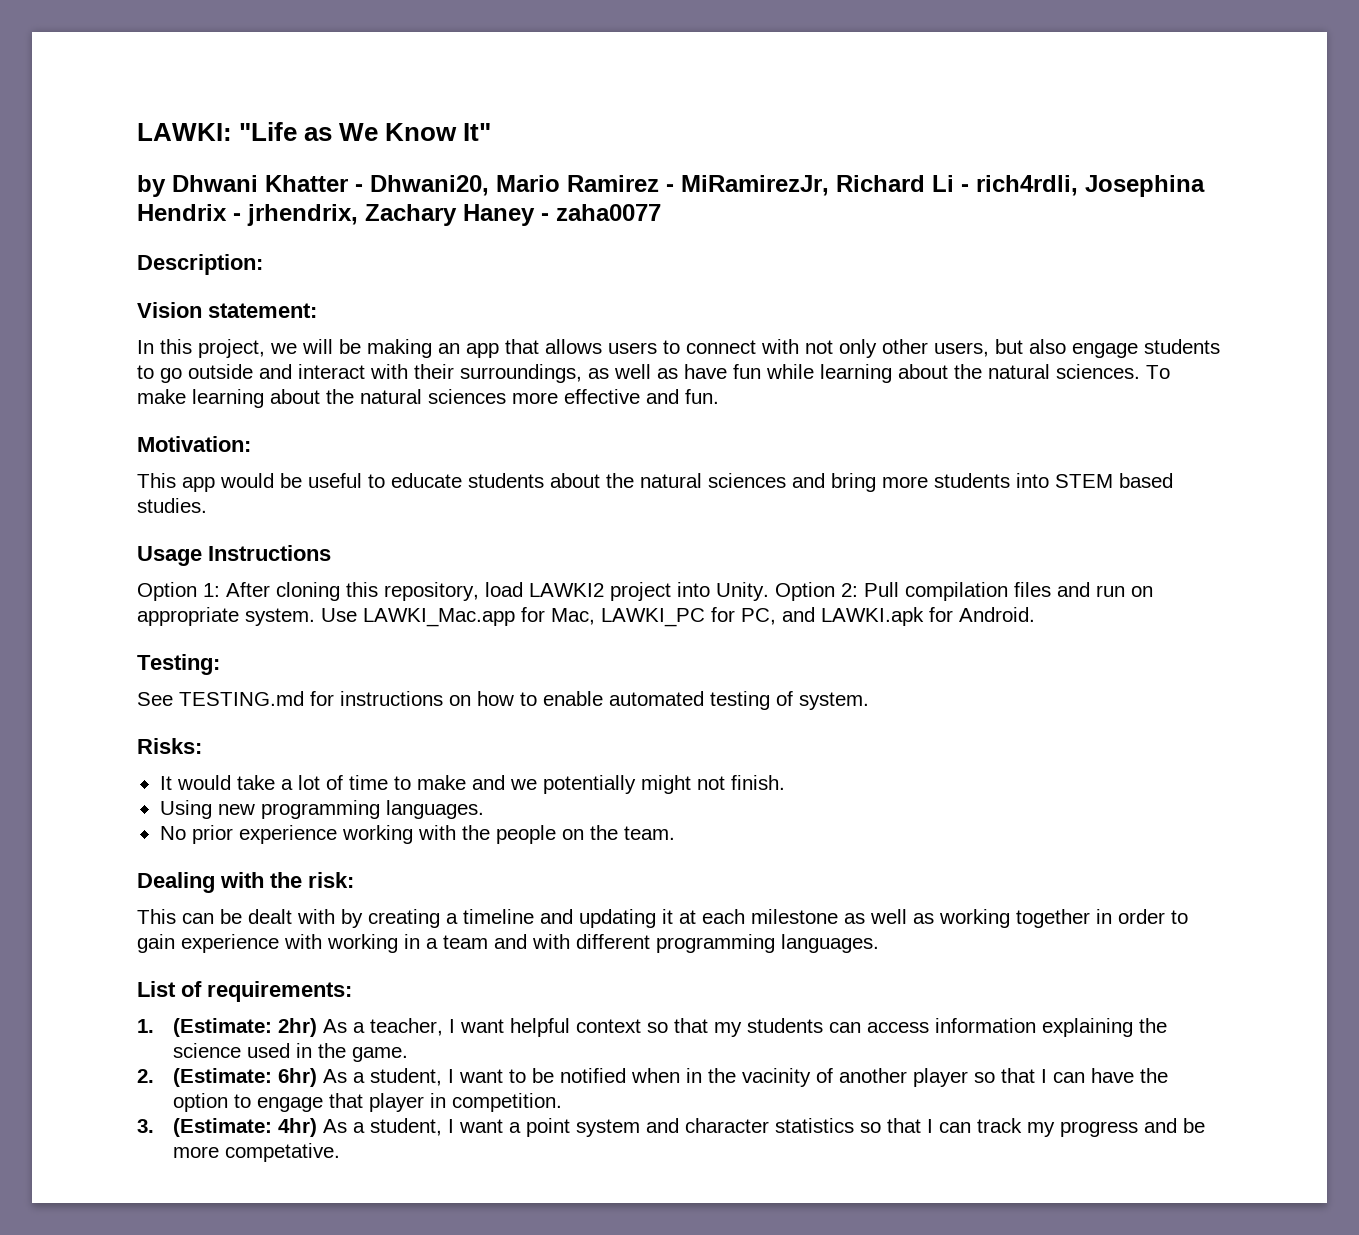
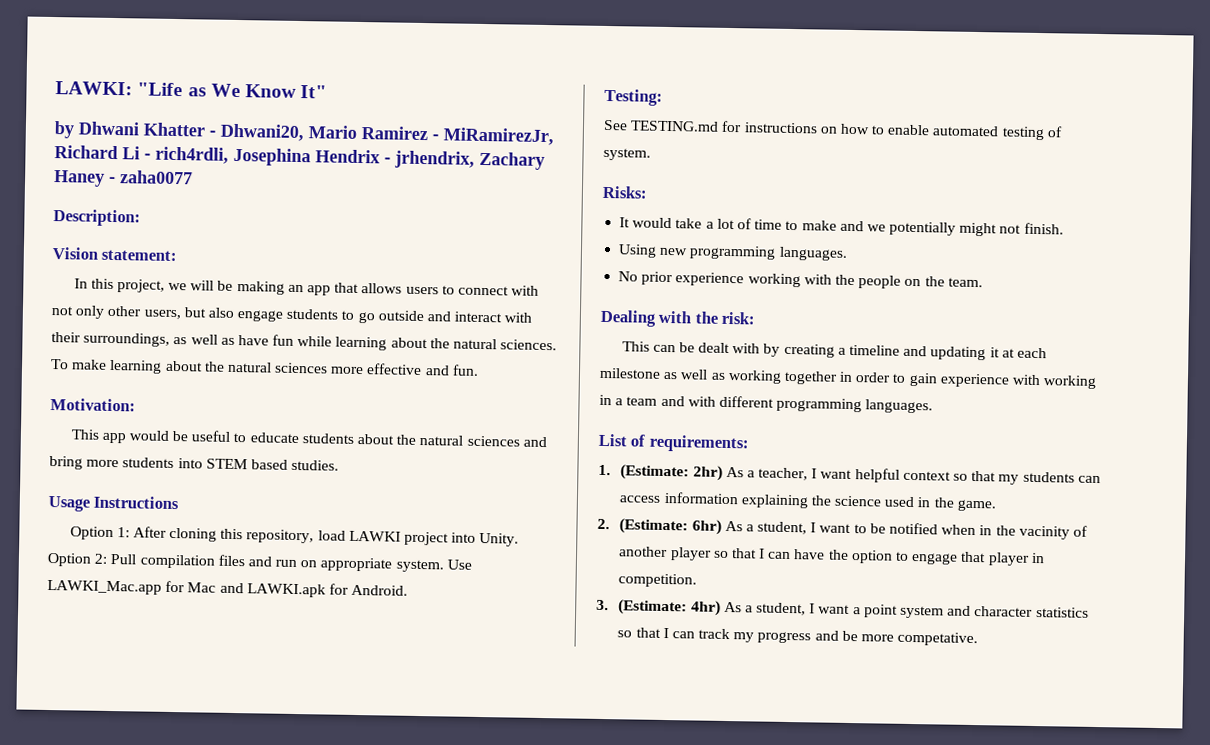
- Option 1: After cloning this repository, load LAWKI2 project into Unity.
+ Option 1: After cloning this repository, load LAWKI project into Unity.
- Use LAWKI_Mac.app for Mac, LAWKI_PC for PC, and LAWKI.apk for Android.
+ Use LAWKI_Mac.app for Mac and LAWKI.apk for Android.

